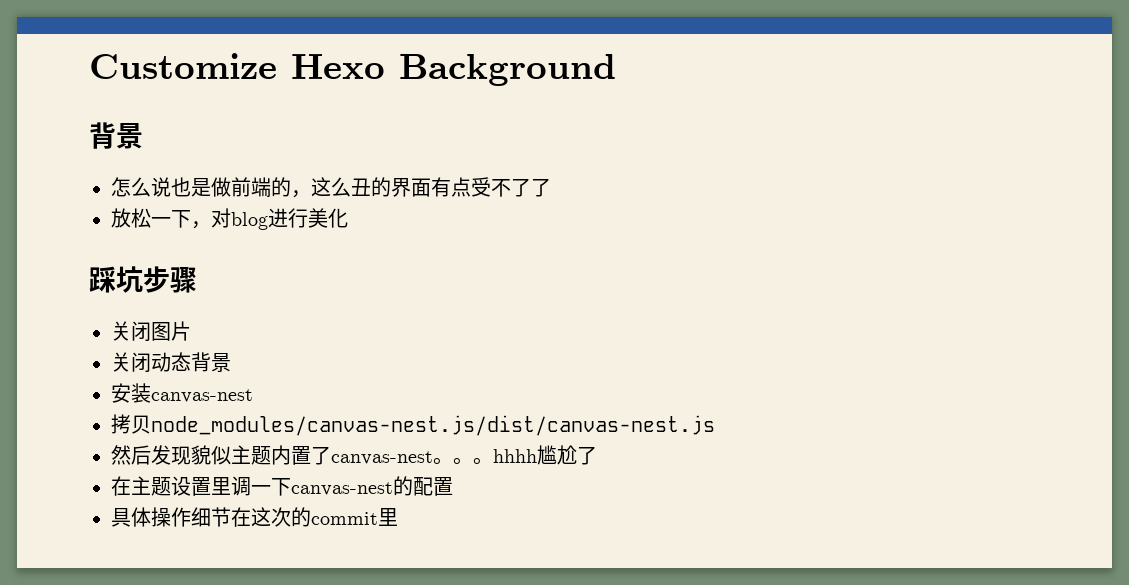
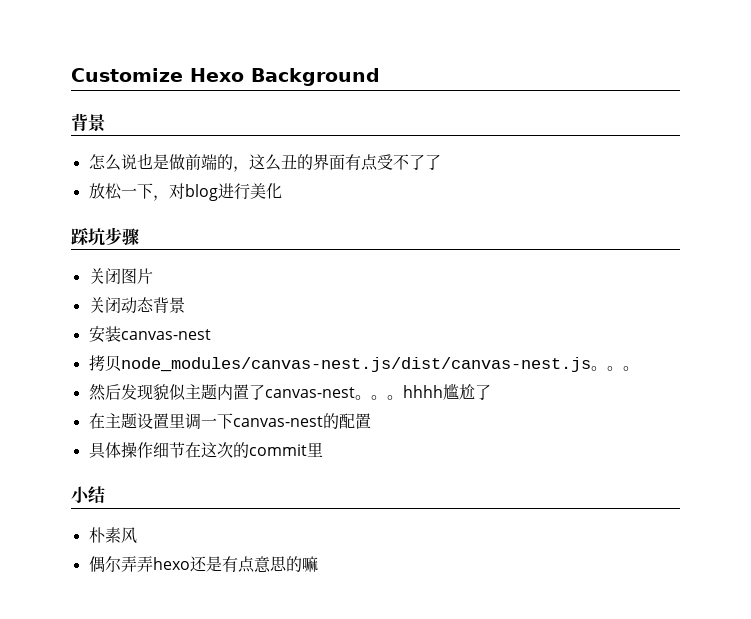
- 拷贝node_modules/canvas-nest.js/dist/canvas-nest.js
+ 拷贝node_modules/canvas-nest.js/dist/canvas-nest.js。。。
+ 小结
+ 朴素风
+ 偶尔弄弄hexo还是有点意思的嘛

